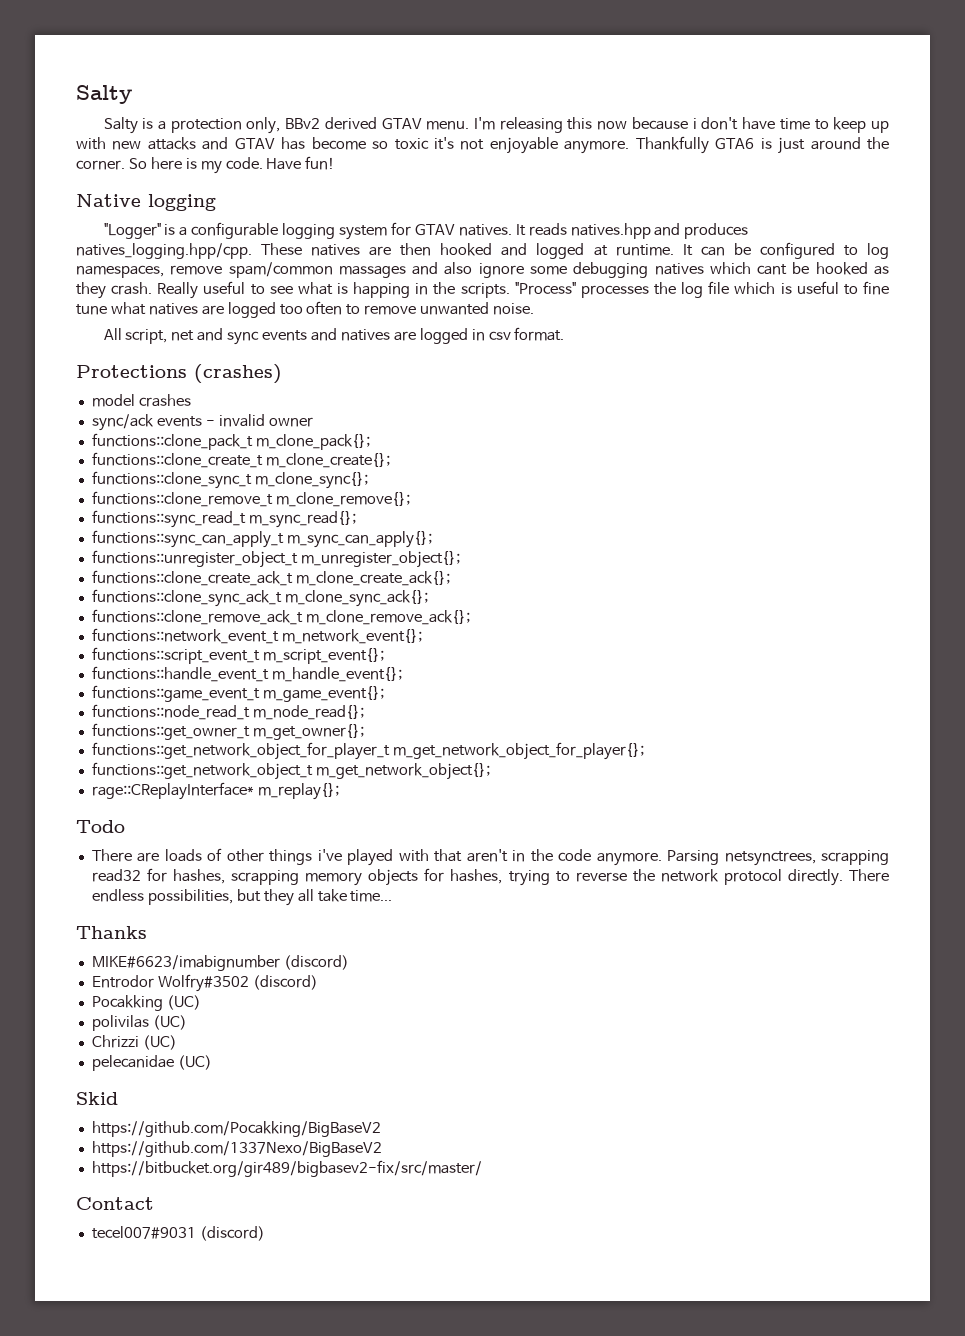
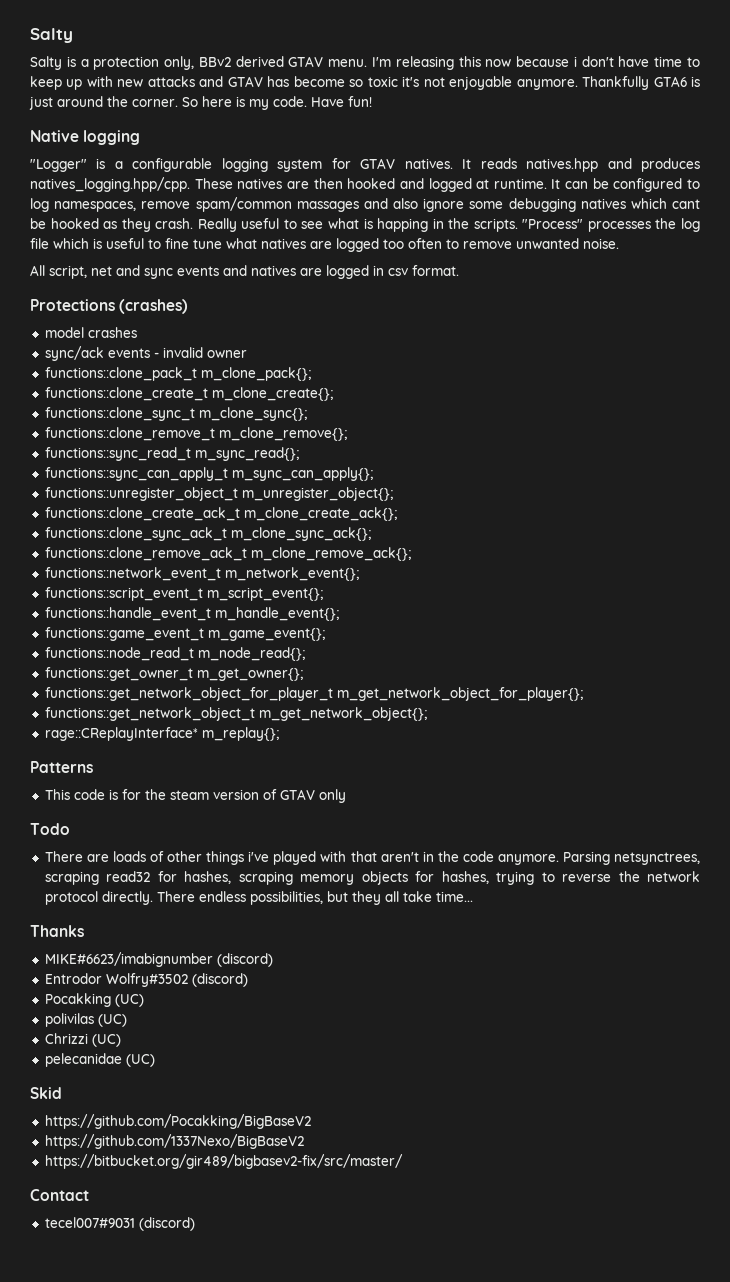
+ Patterns
+ This code is for the steam version of GTAV only
- Parsing netsynctrees, scrapping read32 for hashes, scrapping memory objects for hashes, trying to reverse the network protocol directly.
+ Parsing netsynctrees, scraping read32 for hashes, scraping memory objects for hashes, trying to reverse the network protocol directly.

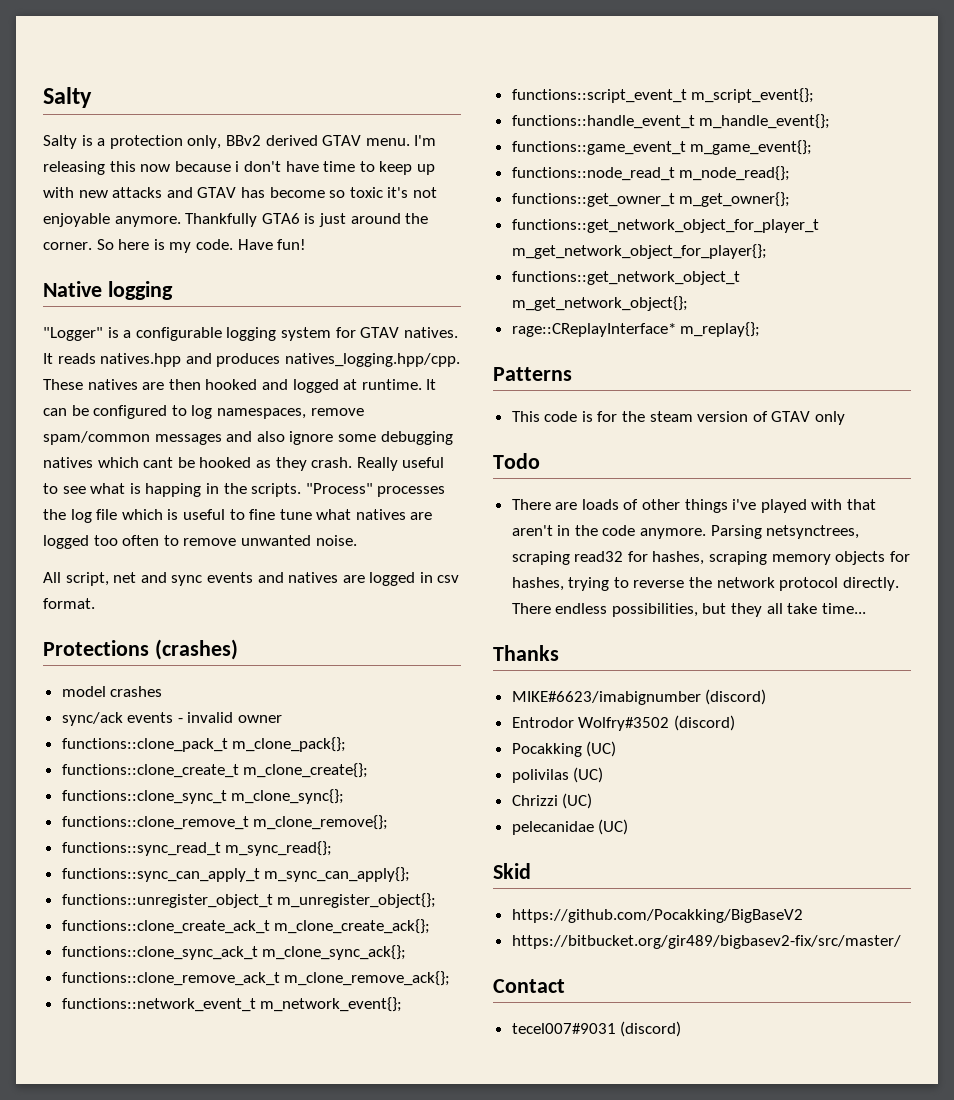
- It can be configured to log namespaces, remove spam/common massages and also ignore some debugging natives which cant be hooked as they crash.
+ It can be configured to log namespaces, remove spam/common messages and also ignore some debugging natives which cant be hooked as they crash.
- https://github.com/1337Nexo/BigBaseV2

